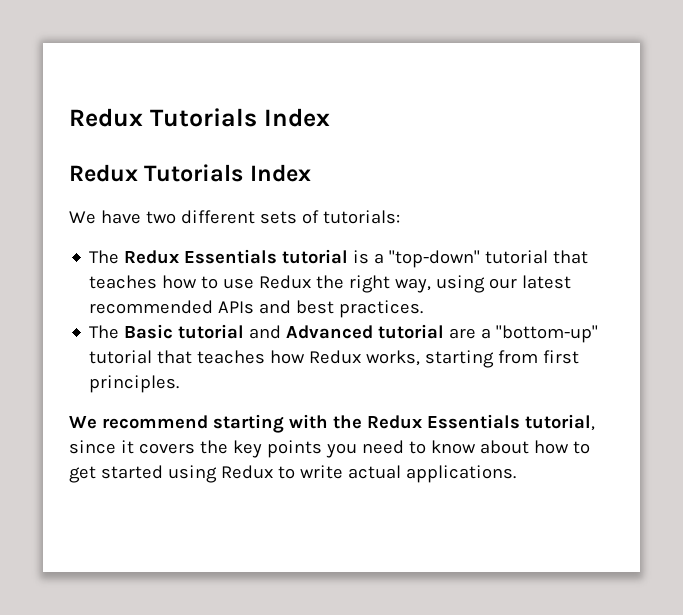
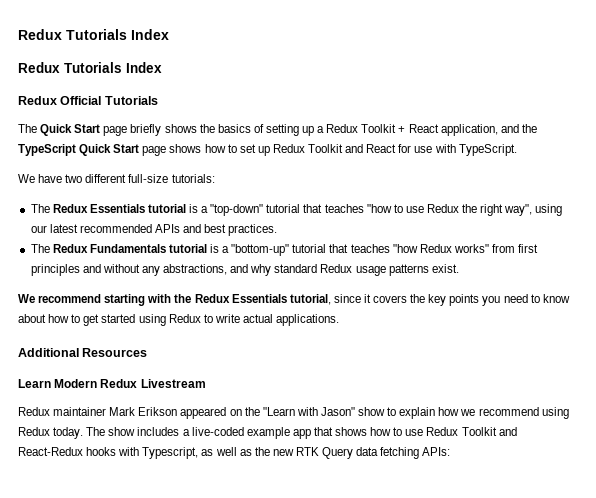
+ Redux Official Tutorials
+ The Quick Start page briefly shows the basics of setting up a Redux Toolkit + React application, and the TypeScript Quick Start page shows how to set up Redux Toolkit and React for use with TypeScript.
- We have two different sets of tutorials:
+ We have two different full-size tutorials:
- The Redux Essentials tutorial is a "top-down" tutorial that teaches how to use Redux the right way, using our latest recommended APIs and best practices.
+ The Redux Essentials tutorial is a "top-down" tutorial that teaches "how to use Redux the right way", using our latest recommended APIs and best practices.
- The Basic tutorial and Advanced tutorial are a "bottom-up" tutorial that teaches how Redux works, starting from first principles.
+ The Redux Fundamentals tutorial is a "bottom-up" tutorial that teaches "how Redux works" from first principles and without any abstractions, and why standard Redux usage patterns exist.
+ Additional Resources
+ Learn Modern Redux Livestream
+ Redux maintainer Mark Erikson appeared on the "Learn with Jason" show to explain how we recommend using Redux today. The show includes a live-coded example app that shows how to use Redux Toolkit and React-Redux hooks with Typescript, as well as the new RTK Query data fetching APIs:

